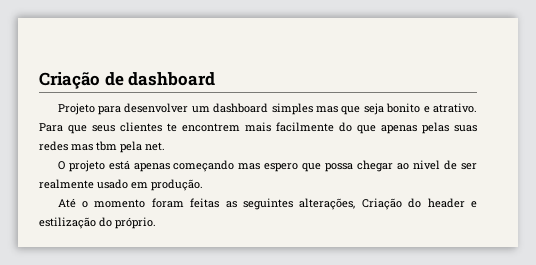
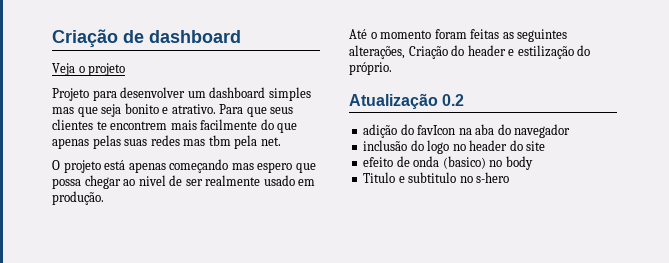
+ Veja o projeto
+ Atualização 0.2
+ adição do favIcon na aba do navegador
+ inclusão do logo no header do site
+ efeito de onda (basico) no body
+ Titulo e subtitulo no s-hero

